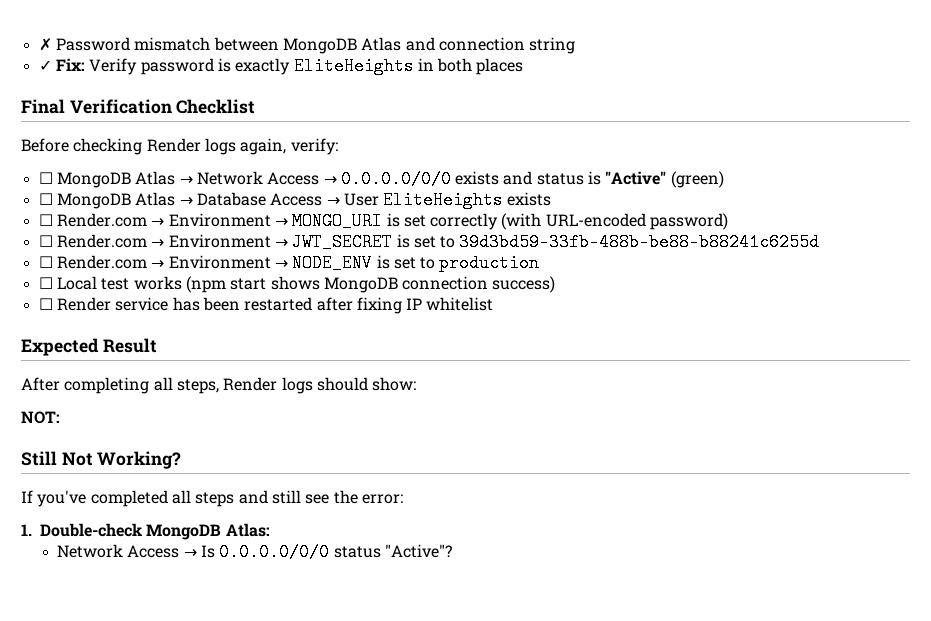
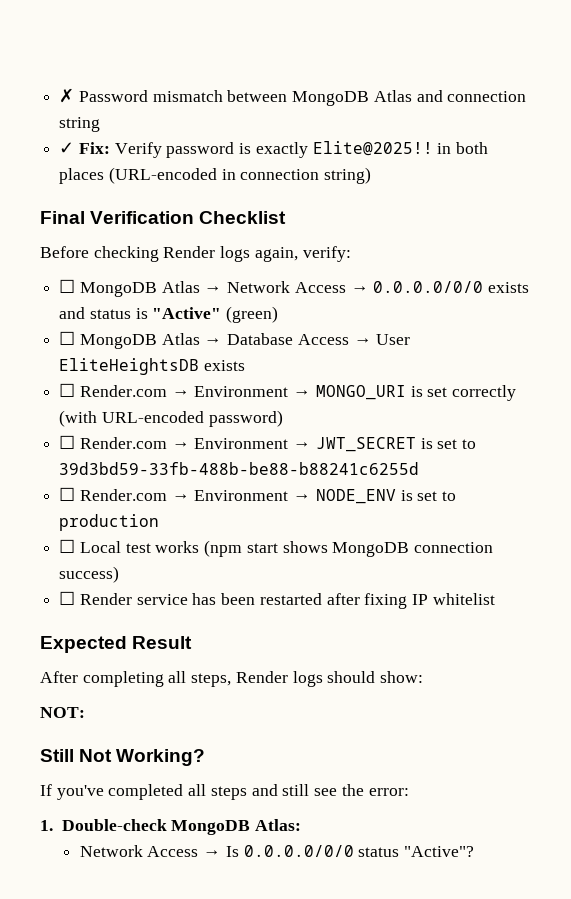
- ✓ Fix: Verify password is exactly EliteHeights in both places
+ ✓ Fix: Verify password is exactly Elite@2025!! in both places (URL-encoded in connection string)
- ☐ MongoDB Atlas → Database Access → User EliteHeights exists
+ ☐ MongoDB Atlas → Database Access → User EliteHeightsDB exists

